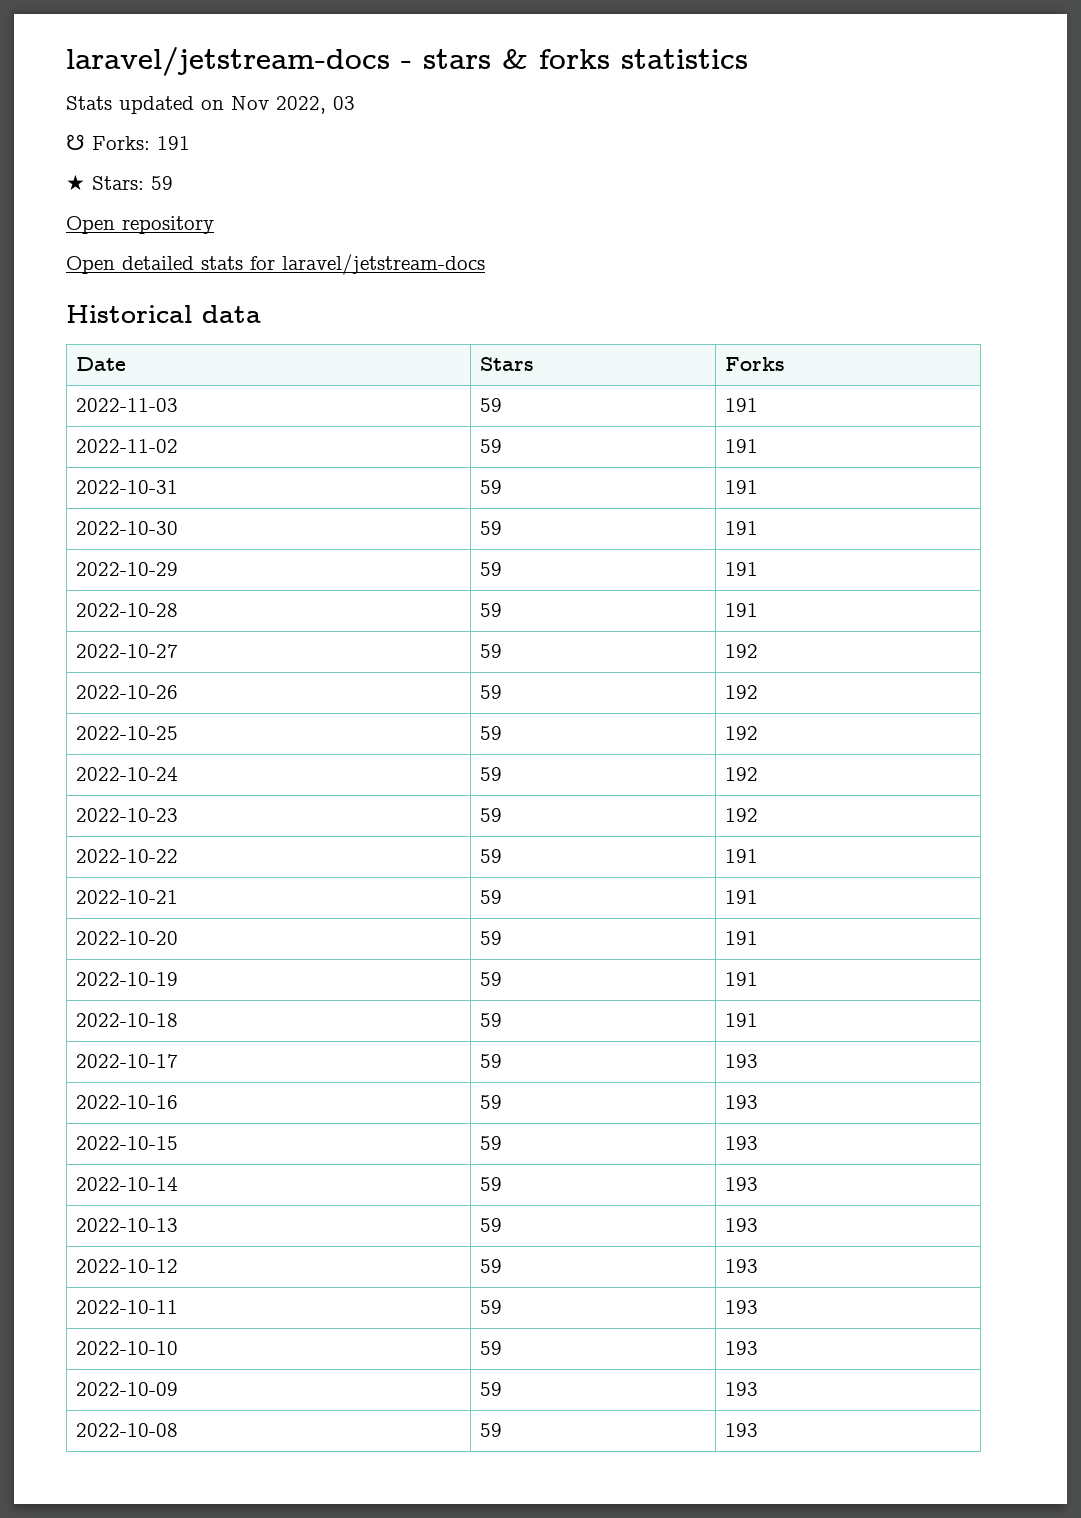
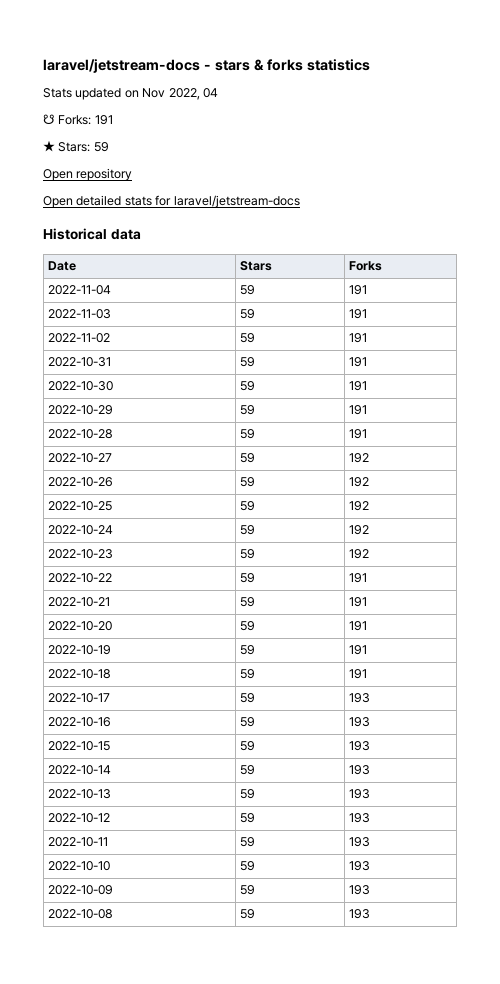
- Stats updated on Nov 2022, 03
+ Stats updated on Nov 2022, 04
+ 2022-11-04 | 59 | 191

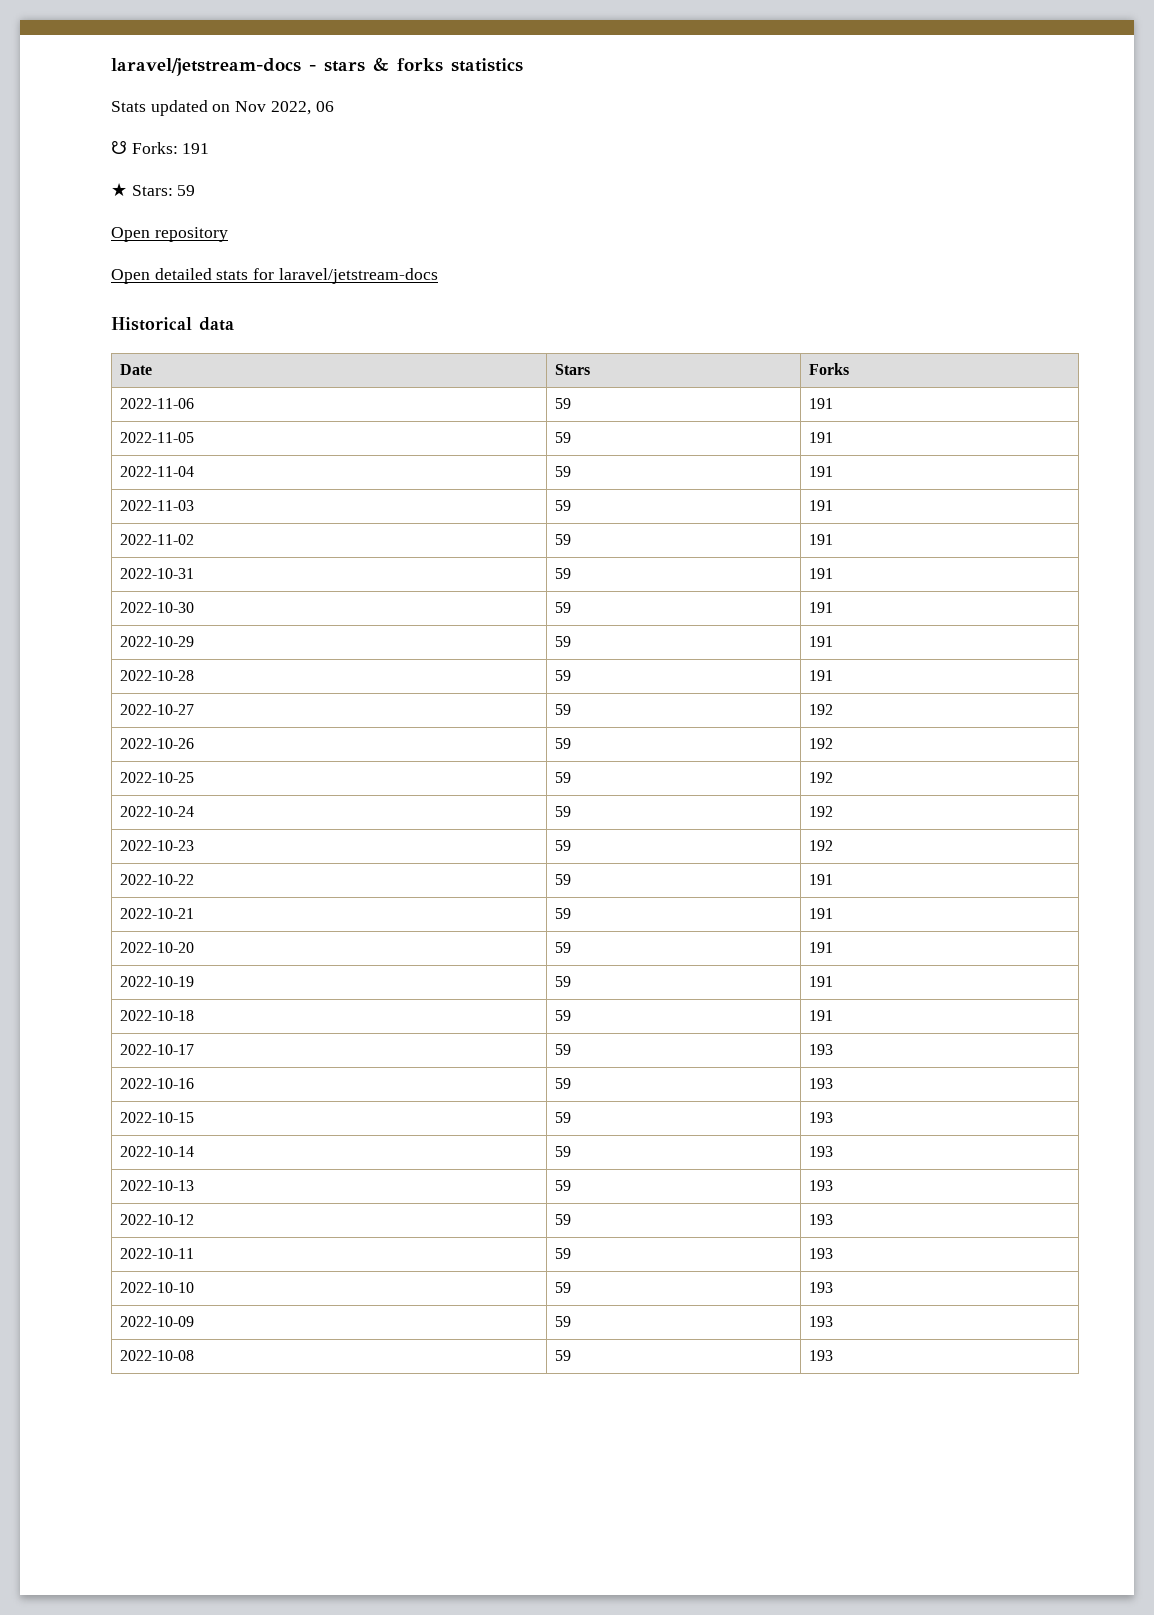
- Stats updated on Nov 2022, 04
+ Stats updated on Nov 2022, 06
+ 2022-11-06 | 59 | 191
+ 2022-11-05 | 59 | 191

